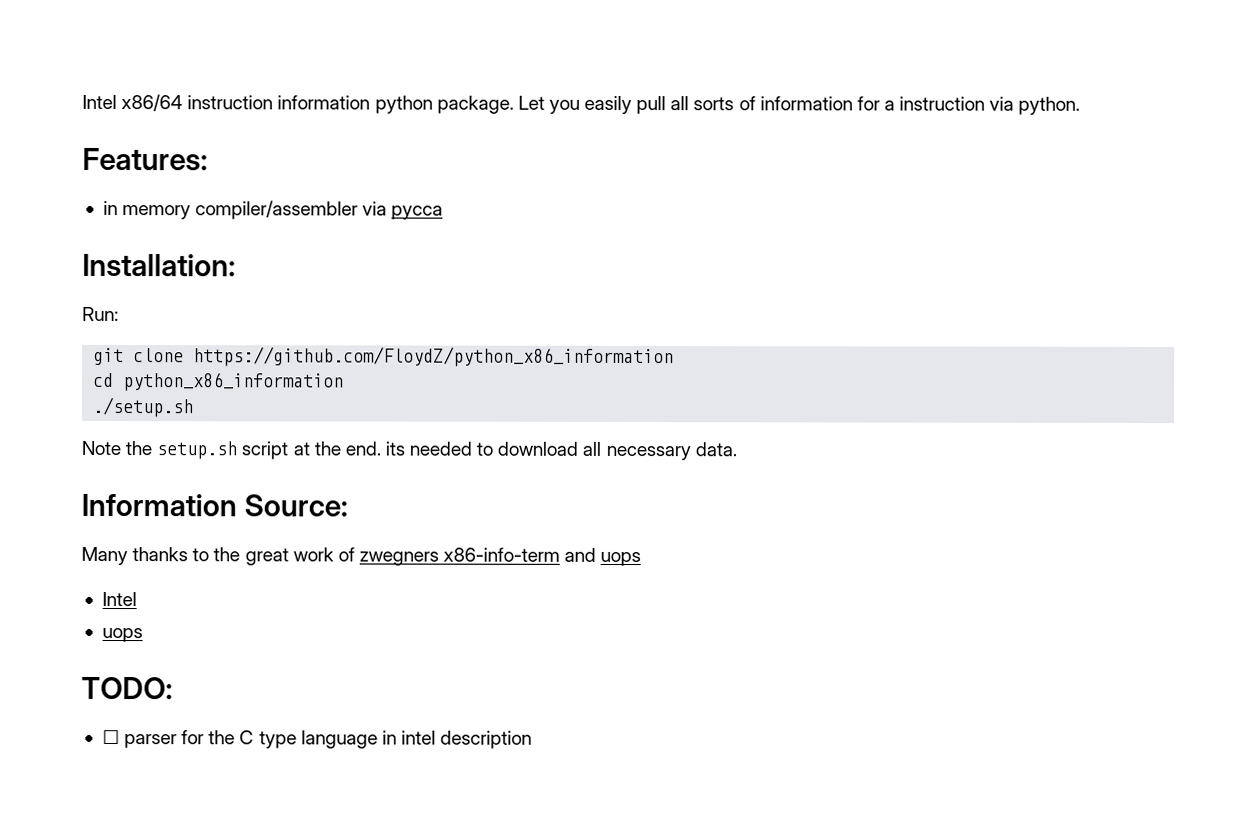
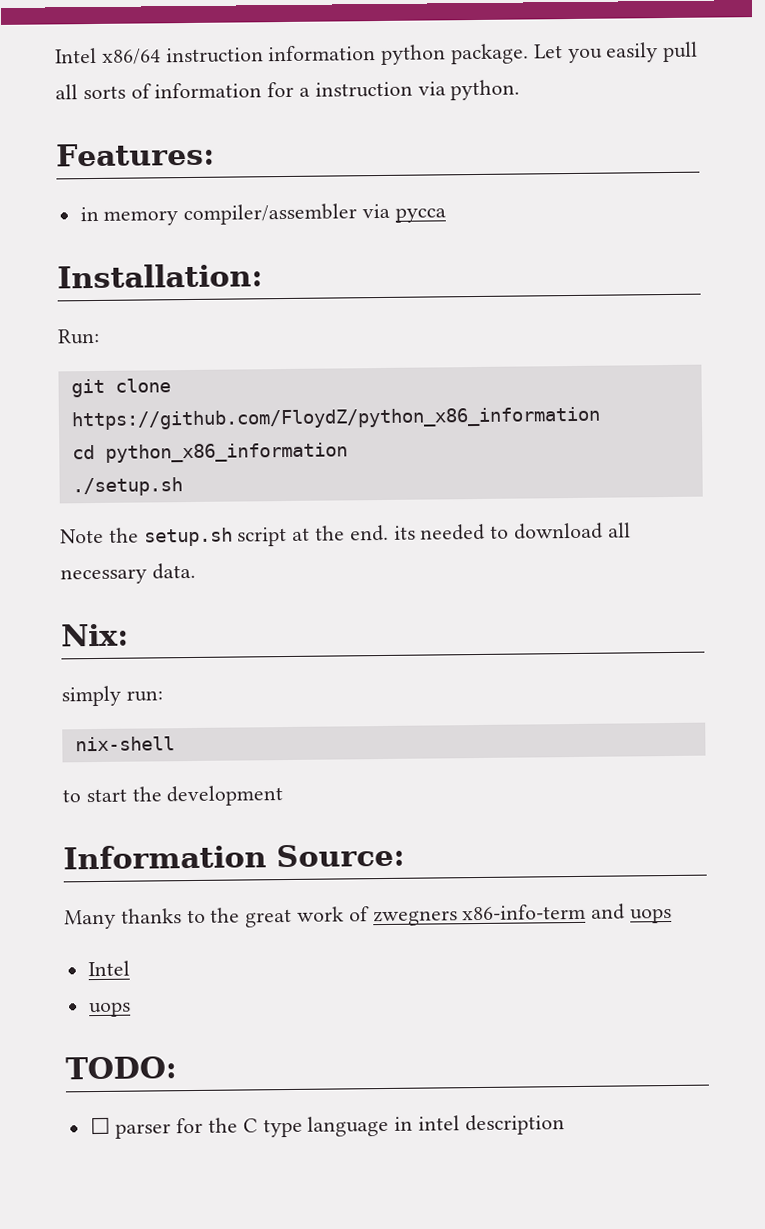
+ Nix:
+ simply run:
+ nix-shell
+ to start the development

